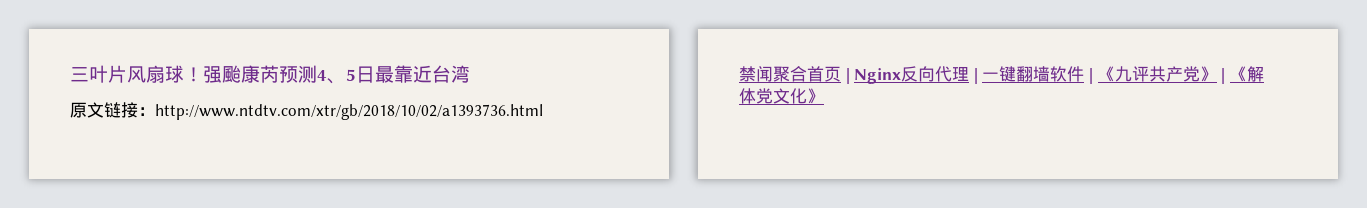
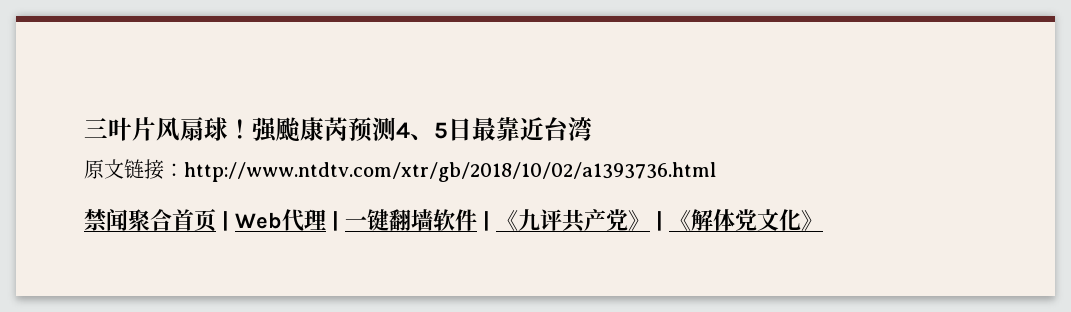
- 禁闻聚合首页 | Nginx反向代理 | 一键翻墙软件 | 《九评共产党》 | 《解体党文化》
+ 禁闻聚合首页 | Web代理 | 一键翻墙软件 | 《九评共产党》 | 《解体党文化》

